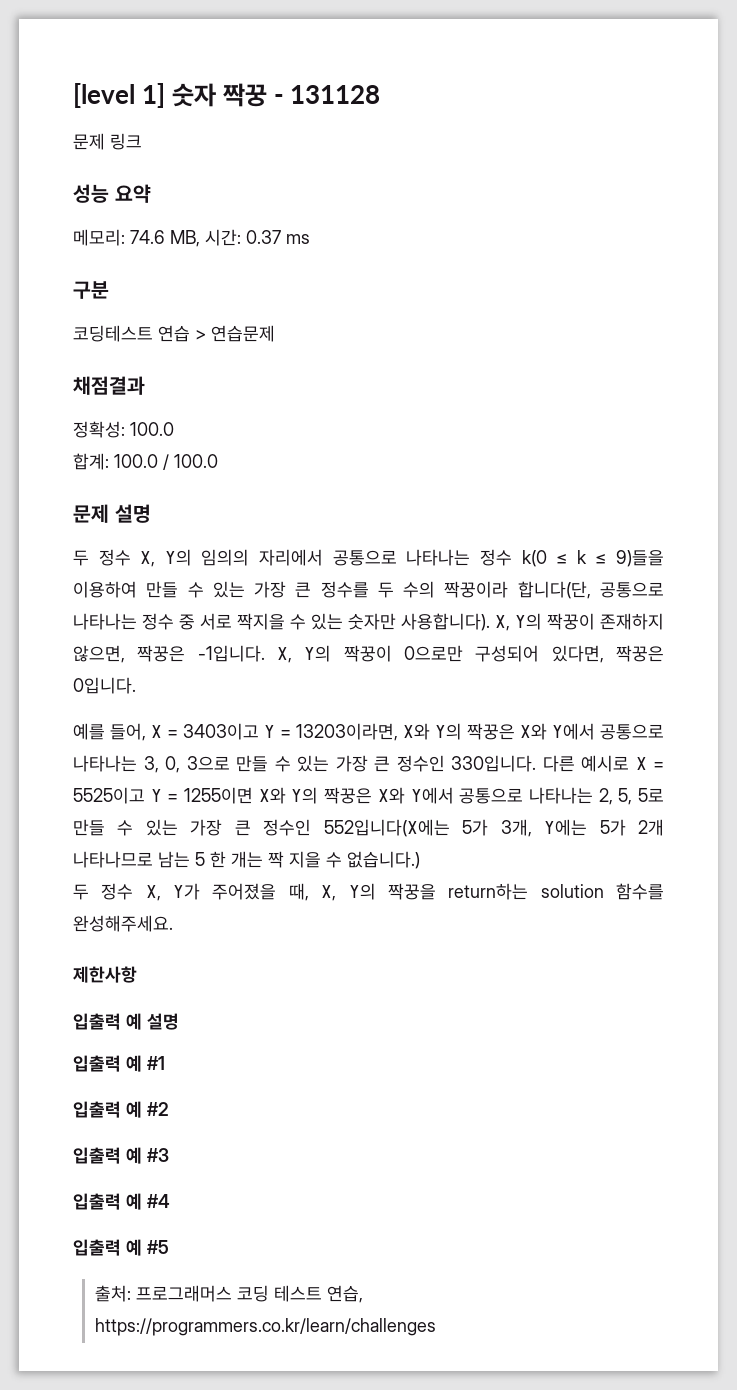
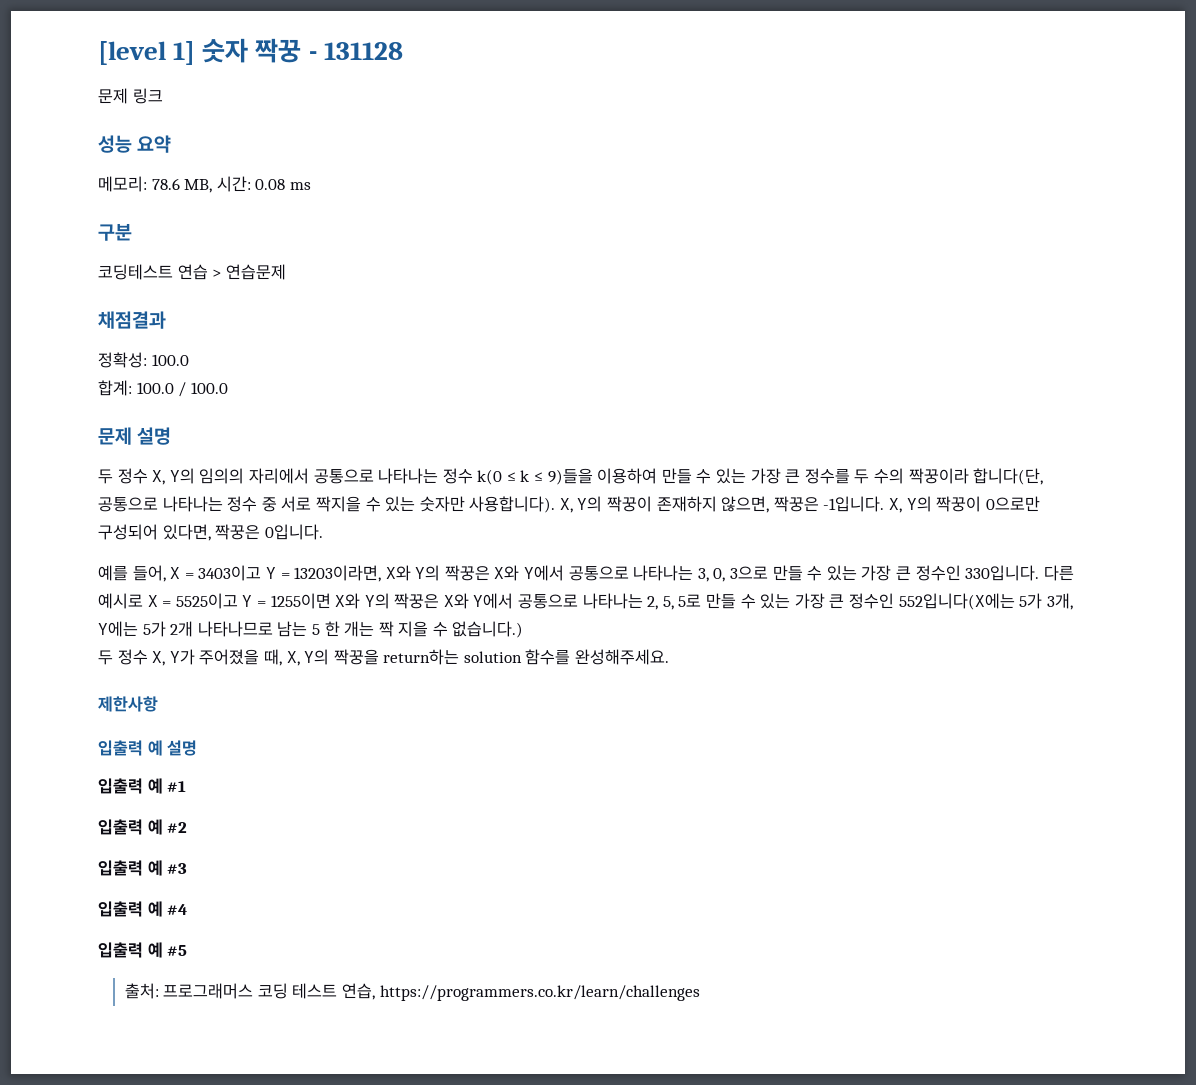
- 메모리: 74.6 MB, 시간: 0.37 ms
+ 메모리: 78.6 MB, 시간: 0.08 ms

